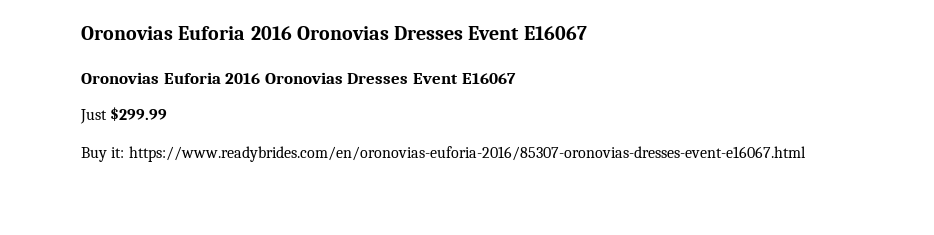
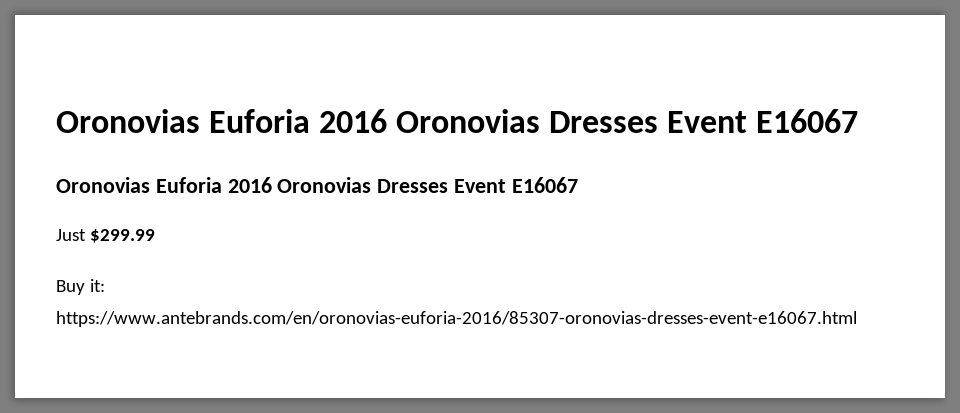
- Buy it: https://www.readybrides.com/en/oronovias-euforia-2016/85307-oronovias-dresses-event-e16067.html
+ Buy it: https://www.antebrands.com/en/oronovias-euforia-2016/85307-oronovias-dresses-event-e16067.html

